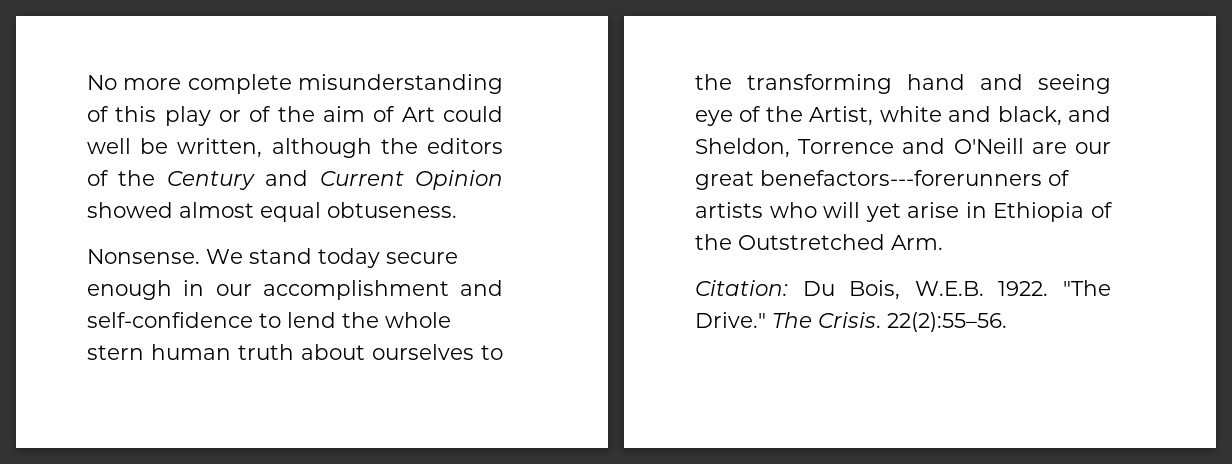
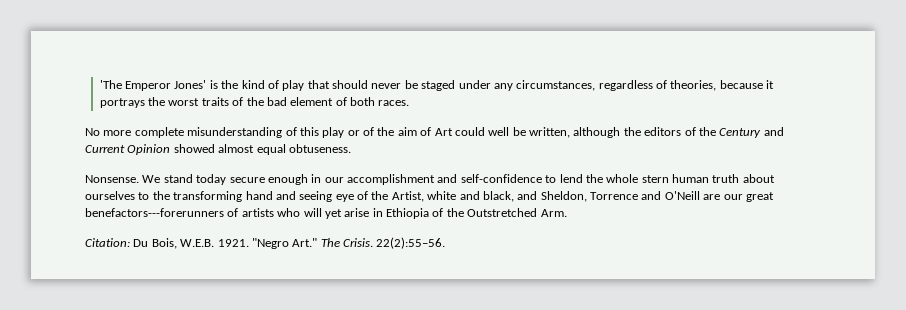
+ 'The Emperor Jones' is the kind of play that should never be staged under any circumstances, regardless of theories, because it portrays the worst traits of the bad element of both races.
- Citation: Du Bois, W.E.B. 1922. "The Drive." The Crisis.
+ Citation: Du Bois, W.E.B. 1921. "Negro Art." The Crisis.

